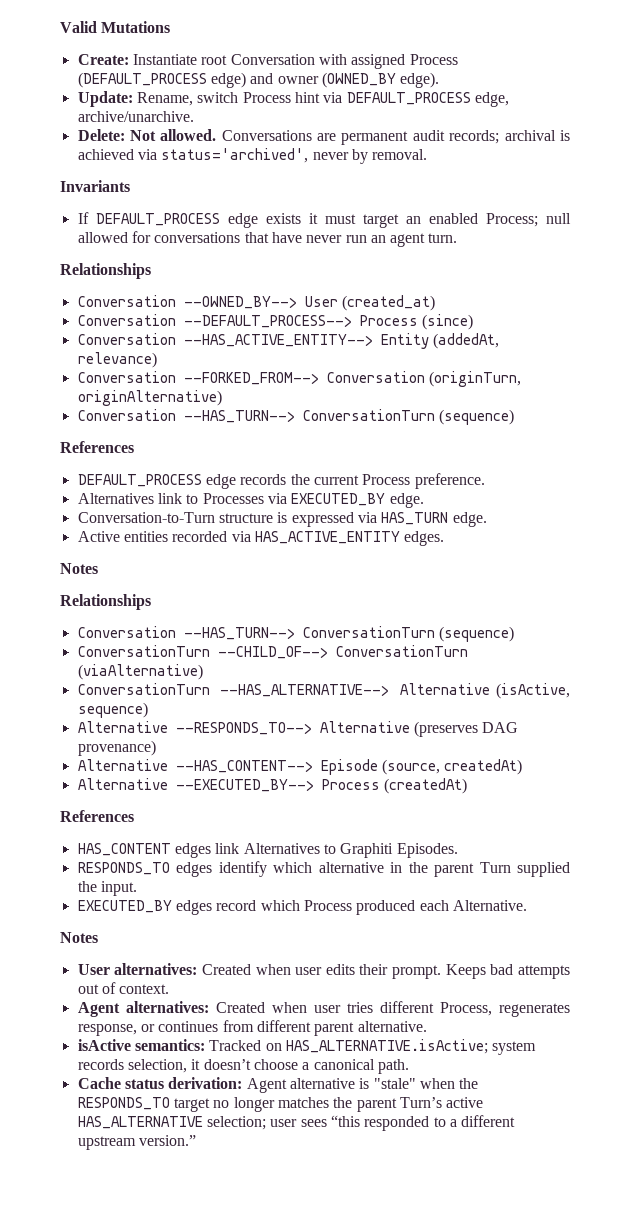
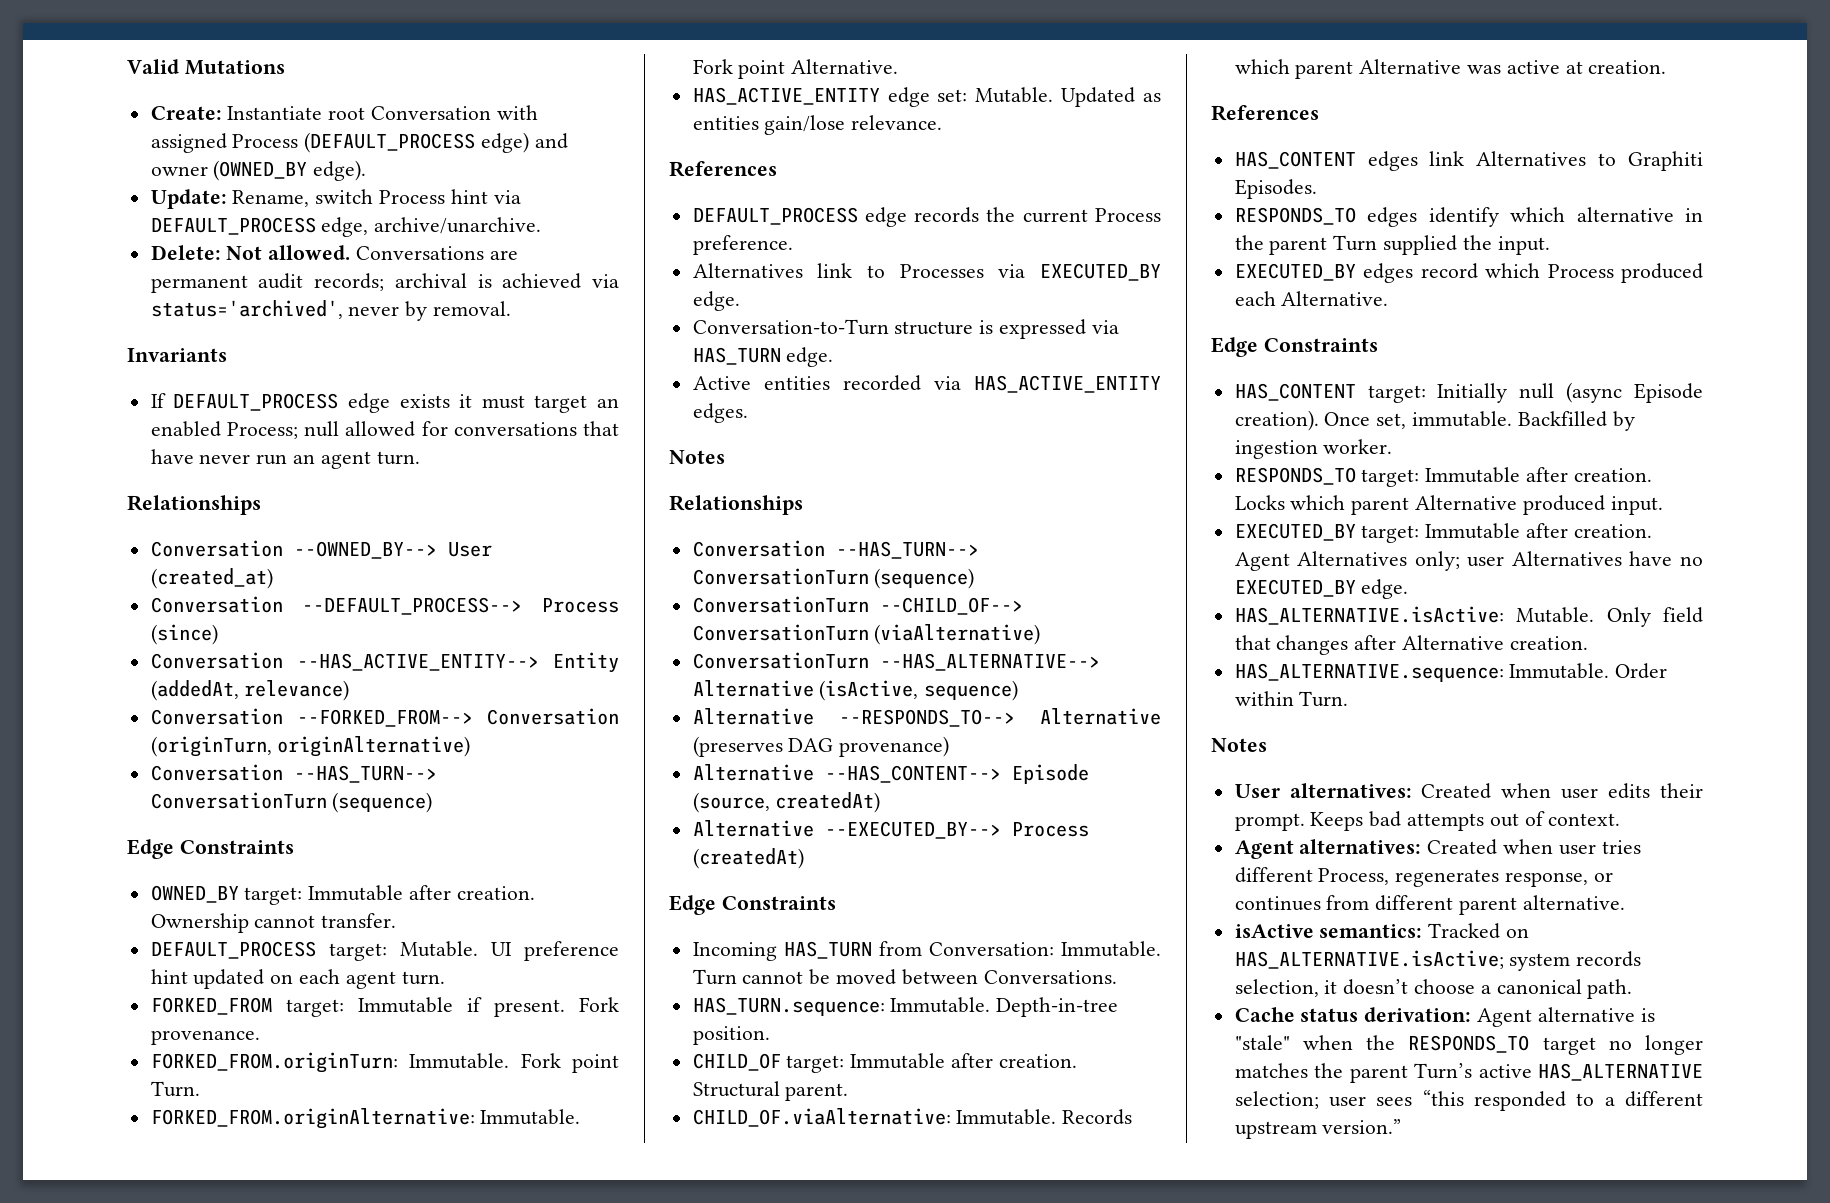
  Conversation --FORKED_FROM--> Conversation (originTurn, originAlternative)
  Conversation --HAS_TURN--> ConversationTurn (sequence)
+ Edge Constraints
+ OWNED_BY target: Immutable after creation. Ownership cannot transfer.
+ DEFAULT_PROCESS target: Mutable. UI preference hint updated on each agent turn.
+ FORKED_FROM target: Immutable if present. Fork provenance.
+ FORKED_FROM.originTurn: Immutable. Fork point Turn.
+ FORKED_FROM.originAlternative: Immutable. Fork point Alternative.
+ HAS_ACTIVE_ENTITY edge set: Mutable. Updated as entities gain/lose relevance.
  Alternative --EXECUTED_BY--> Process (createdAt)
+ Edge Constraints
+ Incoming HAS_TURN from Conversation: Immutable. Turn cannot be moved between Conversations.
+ HAS_TURN.sequence: Immutable. Depth-in-tree position.
+ CHILD_OF target: Immutable after creation. Structural parent.
+ CHILD_OF.viaAlternative: Immutable. Records which parent Alternative was active at creation.
  EXECUTED_BY edges record which Process produced each Alternative.
+ Edge Constraints
+ HAS_CONTENT target: Initially null (async Episode creation). Once set, immutable. Backfilled by ingestion worker.
+ RESPONDS_TO target: Immutable after creation. Locks which parent Alternative produced input.
+ EXECUTED_BY target: Immutable after creation. Agent Alternatives only; user Alternatives have no EXECUTED_BY edge.
+ HAS_ALTERNATIVE.isActive: Mutable. Only field that changes after Alternative creation.
+ HAS_ALTERNATIVE.sequence: Immutable. Order within Turn.

